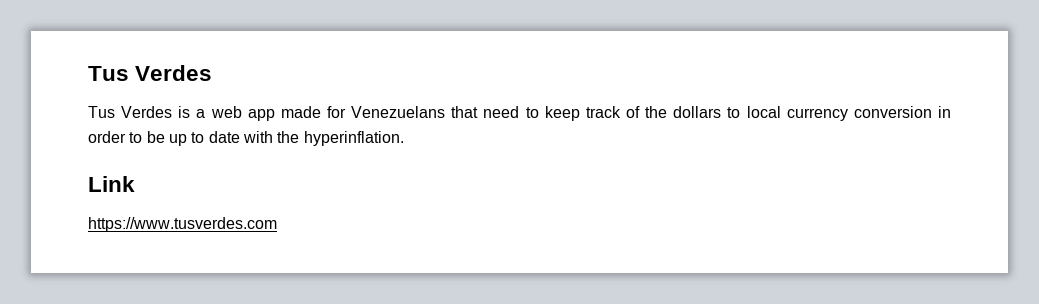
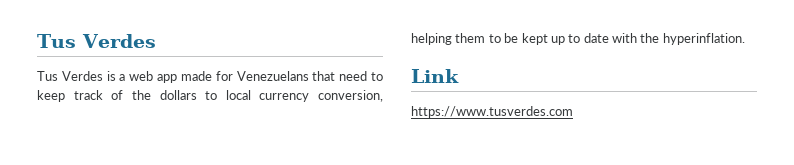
- Tus Verdes is a web app made for Venezuelans that need to keep track of the dollars to local currency conversion in order to be up to date with the hyperinflation.
+ Tus Verdes is a web app made for Venezuelans that need to keep track of the dollars to local currency conversion, helping them to be kept up to date with the hyperinflation.

